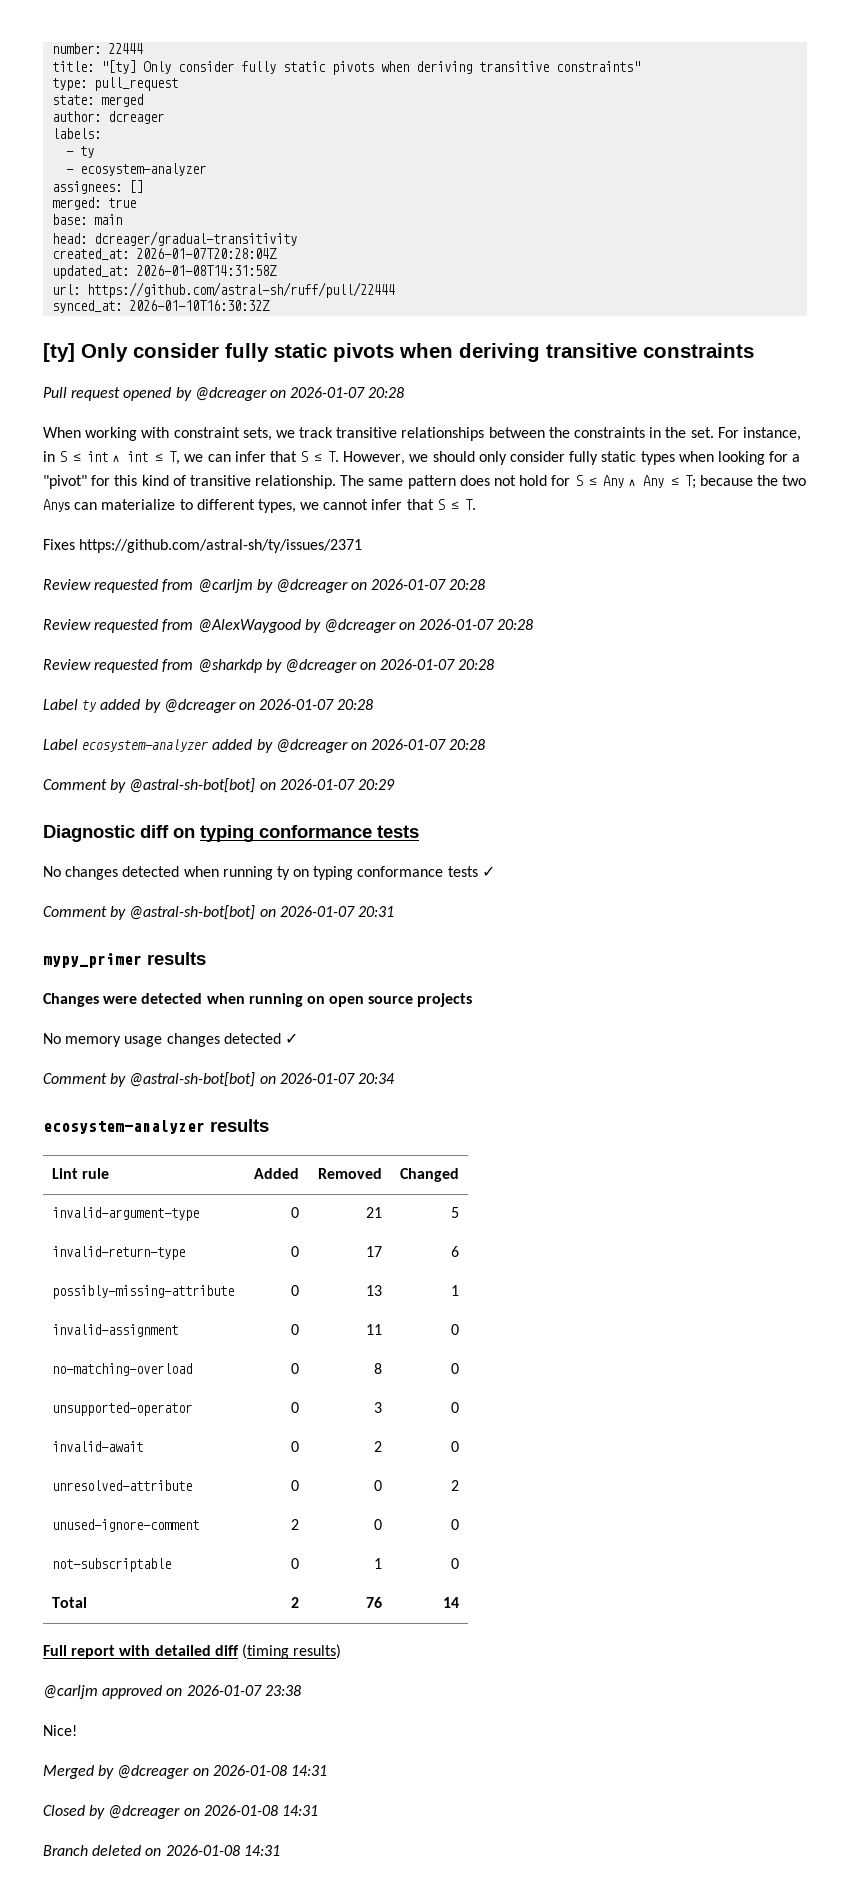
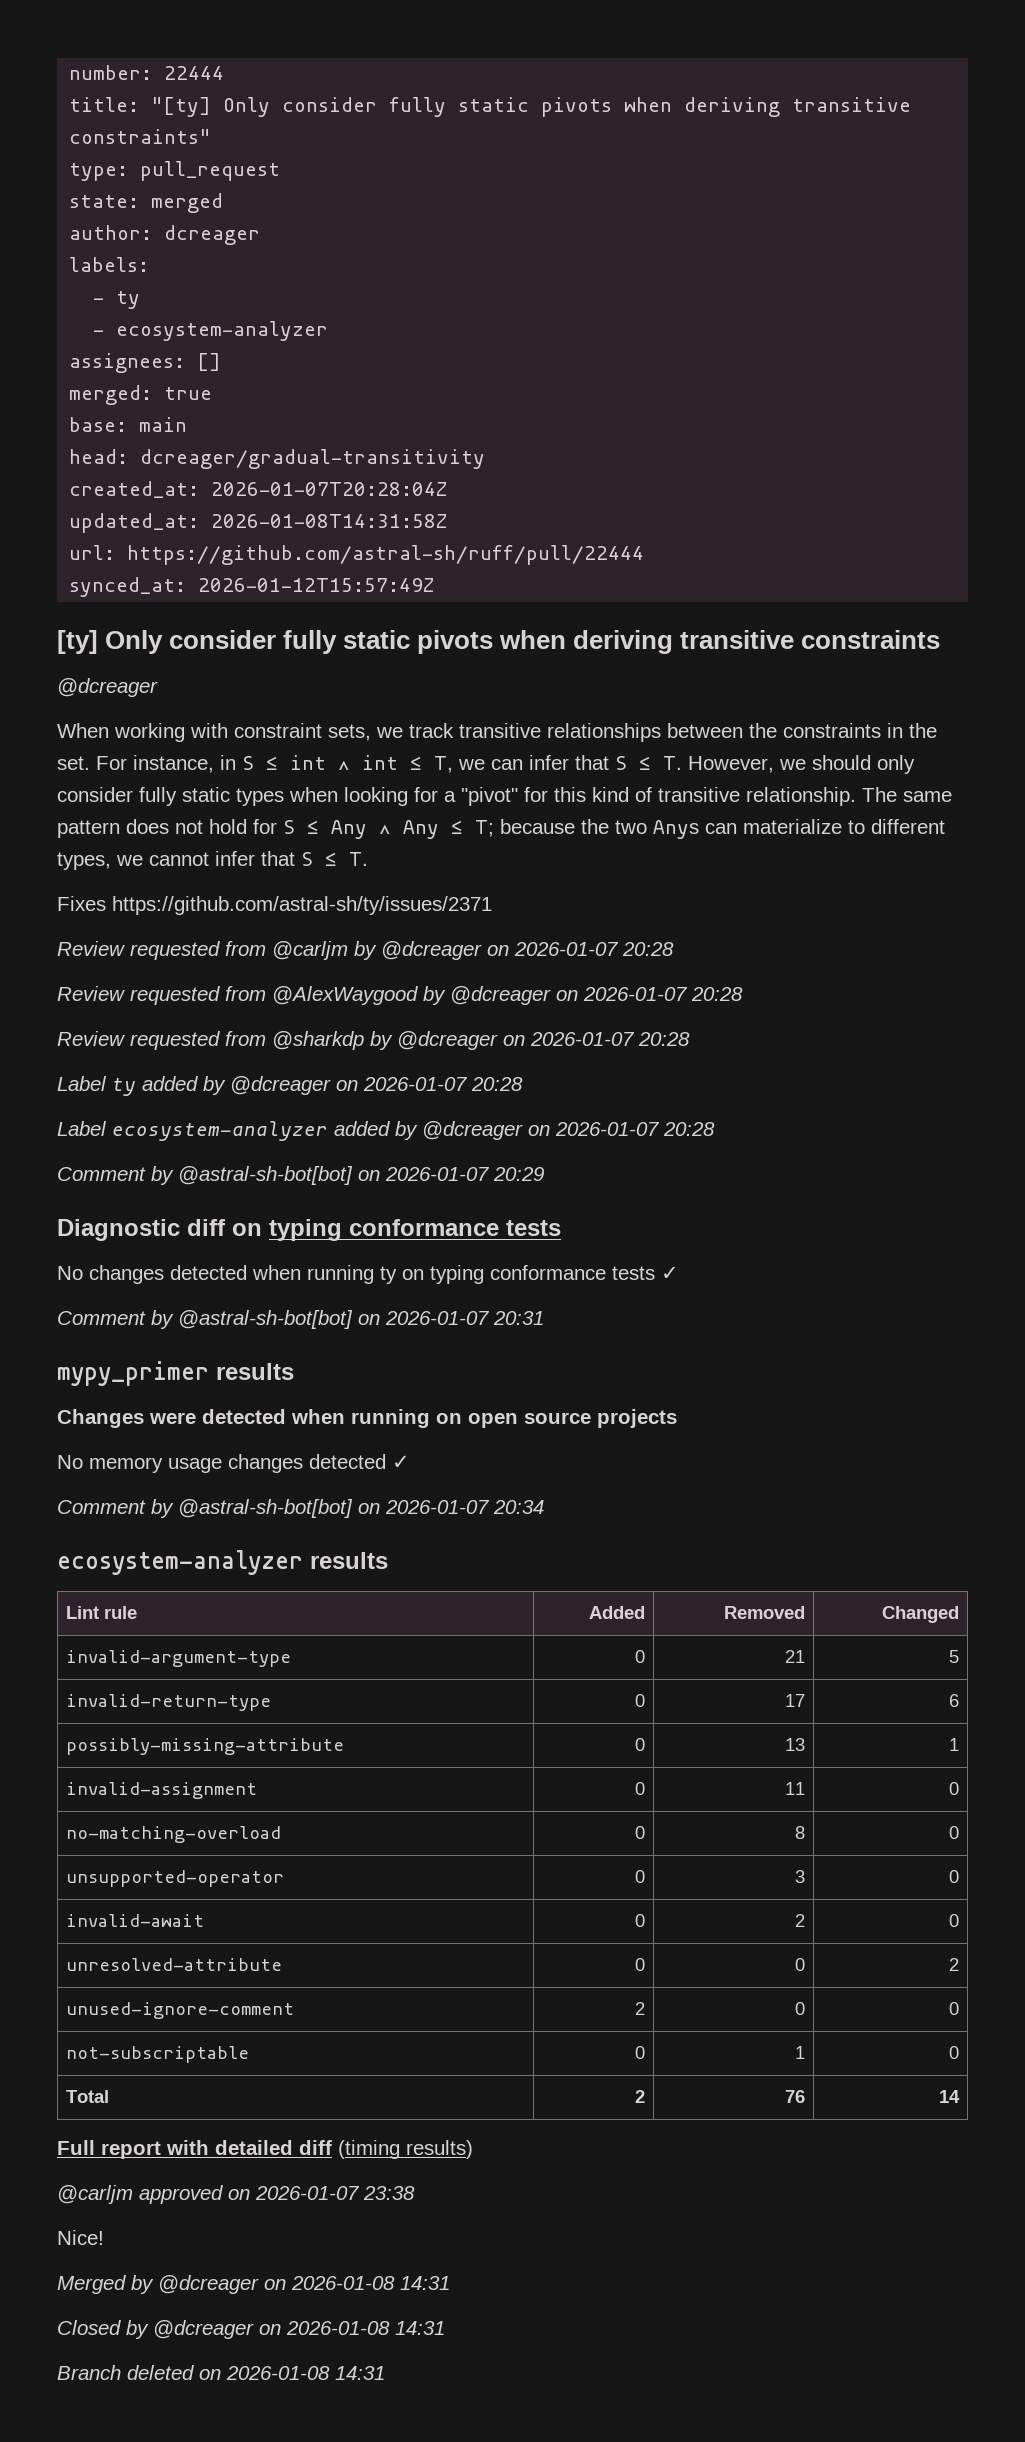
- synced_at: 2026-01-10T16:30:32Z
+ synced_at: 2026-01-12T15:57:49Z
  [ty] Only consider fully static pivots when deriving transitive constraints
- Pull request opened by @dcreager on 2026-01-07 20:28
+ @dcreager

